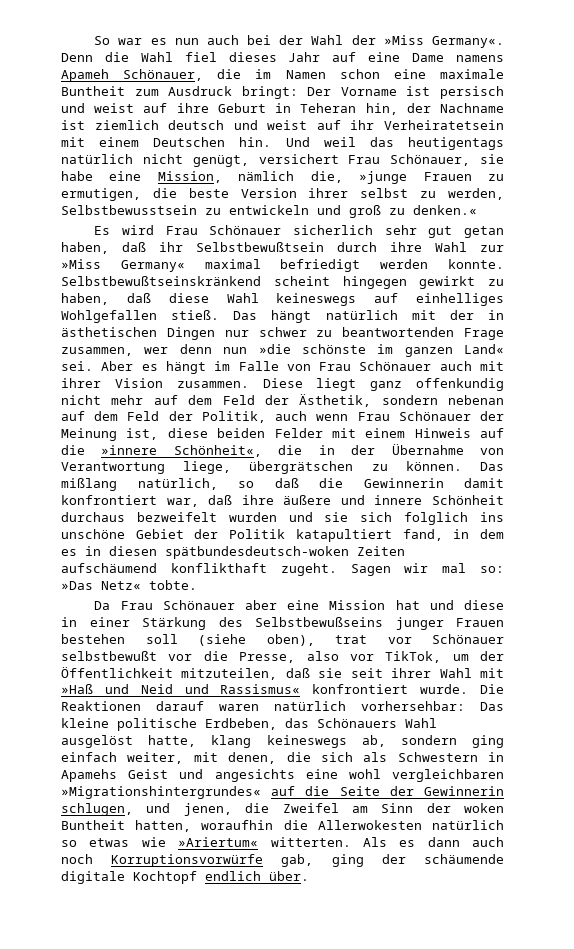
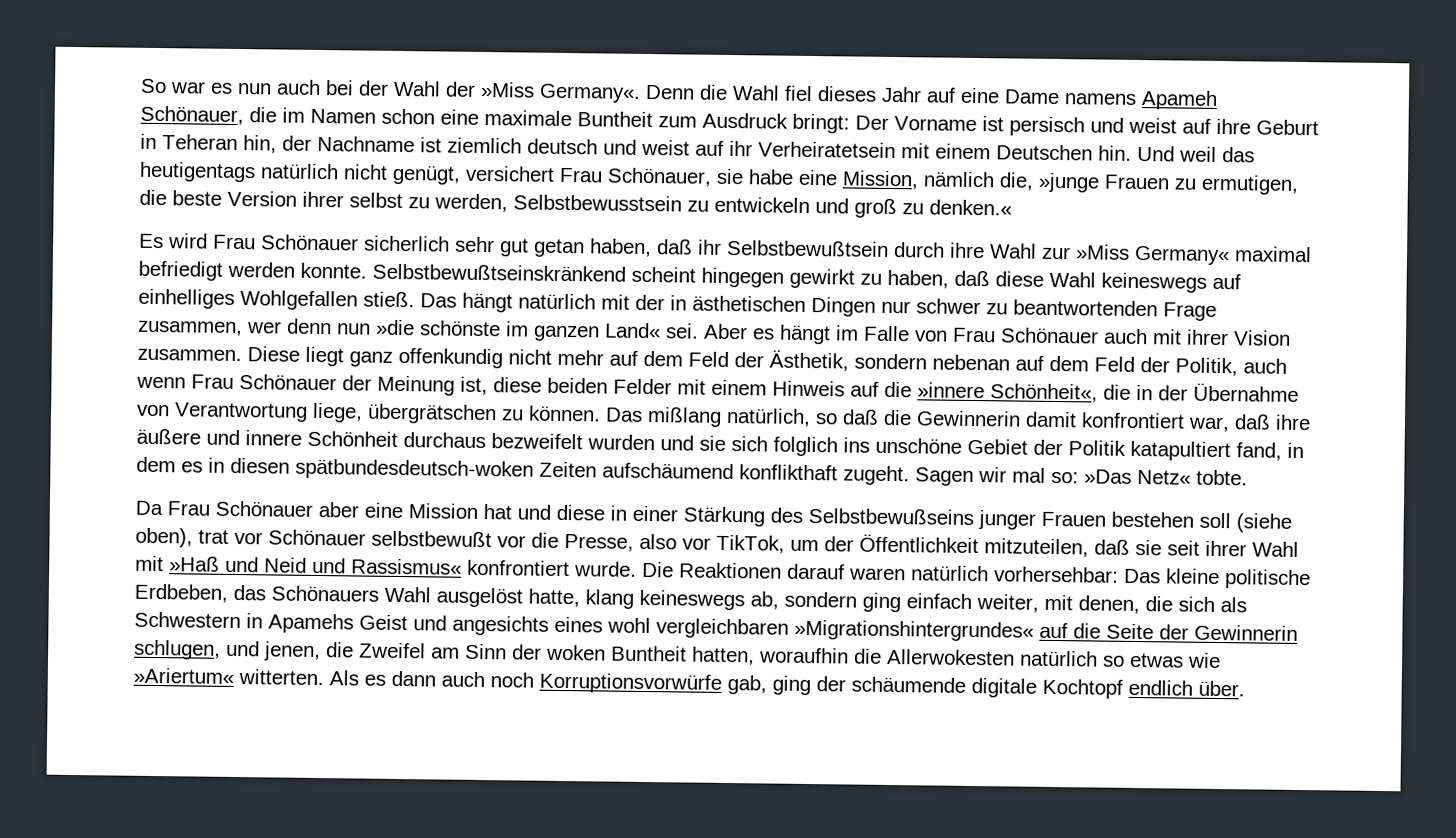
- Das kleine politische Erdbeben, das Schönauers Wahl ausgelöst hatte, klang keineswegs ab, sondern ging einfach weiter, mit denen, die sich als Schwestern in Apamehs Geist und angesichts eine wohl vergleichbaren »Migrationshintergrundes« auf die Seite der Gewinnerin schlugen, und jenen, die Zweifel am Sinn der woken Buntheit hatten, woraufhin die Allerwokesten natürlich so etwas wie »Ariertum« witterten.
+ Das kleine politische Erdbeben, das Schönauers Wahl ausgelöst hatte, klang keineswegs ab, sondern ging einfach weiter, mit denen, die sich als Schwestern in Apamehs Geist und angesichts eines wohl vergleichbaren »Migrationshintergrundes« auf die Seite der Gewinnerin schlugen, und jenen, die Zweifel am Sinn der woken Buntheit hatten, woraufhin die Allerwokesten natürlich so etwas wie »Ariertum« witterten.

